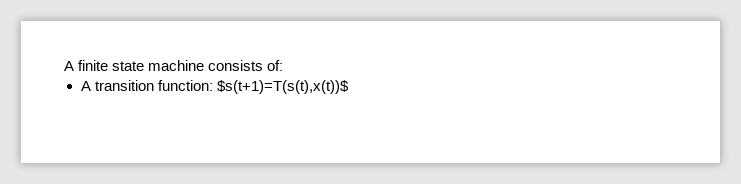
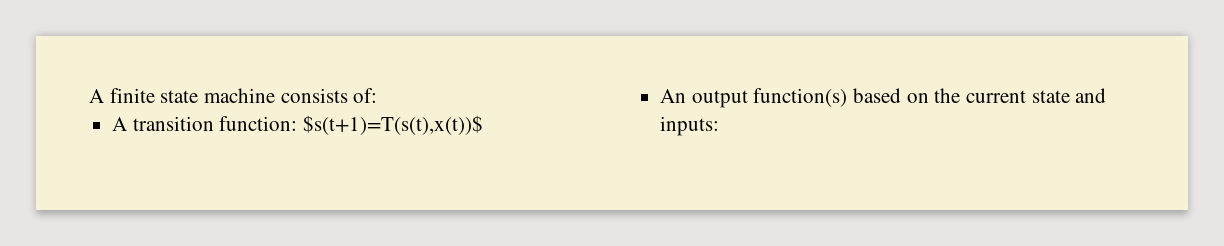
+ An output function(s) based on the current state and inputs:

